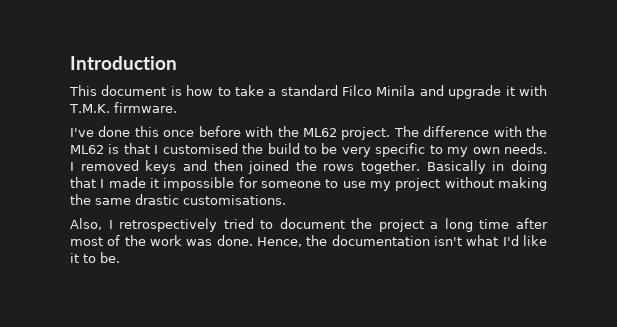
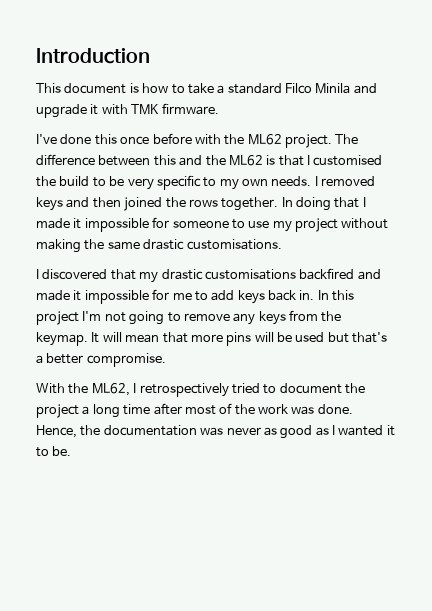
- This document is how to take a standard Filco Minila and upgrade it with T.M.K. firmware.
+ This document is how to take a standard Filco Minila and upgrade it with TMK firmware.
- The difference with the ML62 is that I customised the build to be very specific to my own needs.
+ The difference between this and the ML62 is that I customised the build to be very specific to my own needs.
- Basically in doing that I made it impossible for someone to use my project without making the same drastic customisations.
+ In doing that I made it impossible for someone to use my project without making the same drastic customisations.
- Also, I retrospectively tried to document the project a long time after most of the work was done.
+ I discovered that my drastic customisations backfired and made it impossible for me to add keys back in. In this project I'm not going to remove any keys from the keymap. It will mean that more pins will be used but that's a better compromise.
+ With the ML62, I retrospectively tried to document the project a long time after most of the work was done.
- Hence, the documentation isn't what I'd like it to be.
+ Hence, the documentation was never as good as I wanted it to be.

